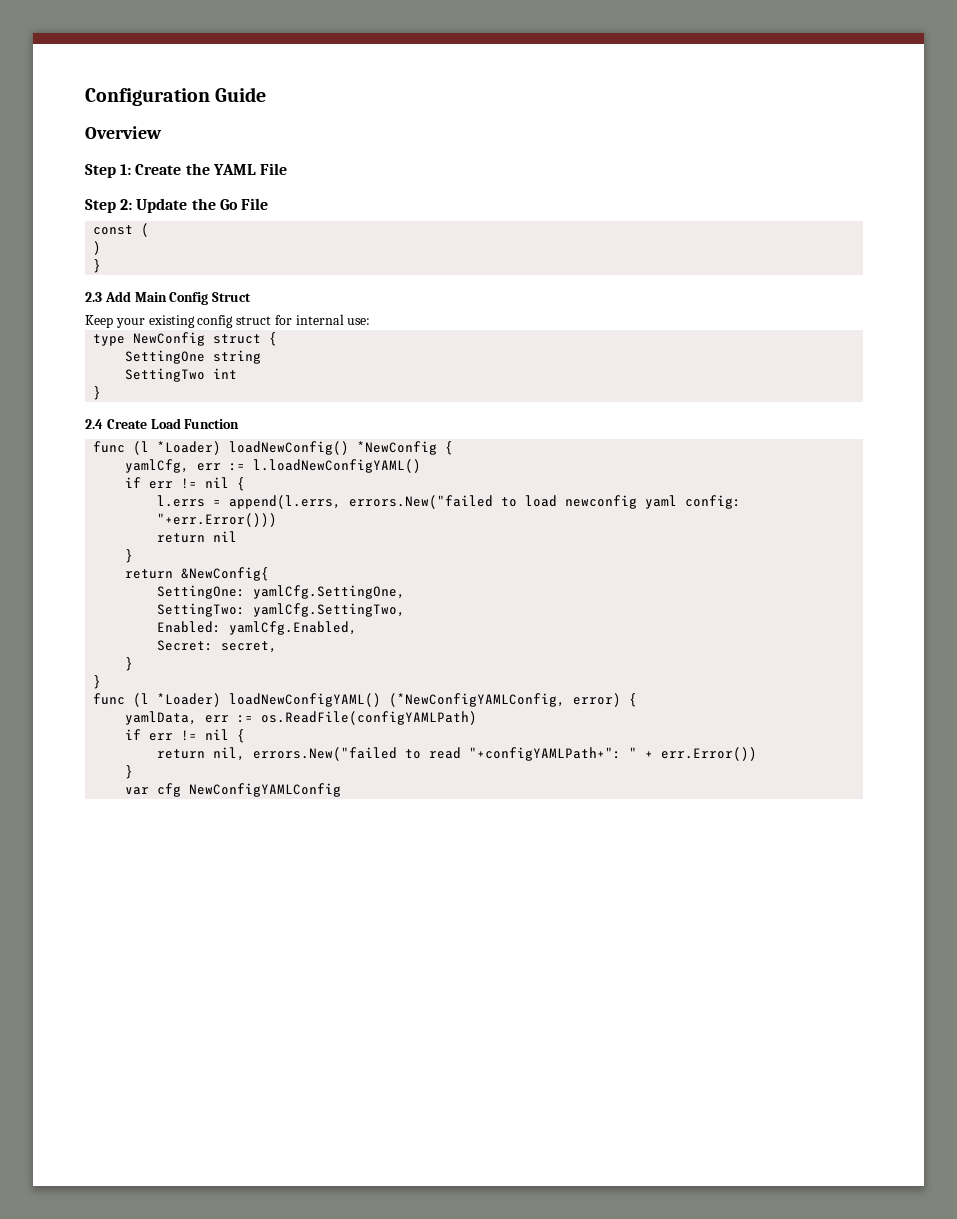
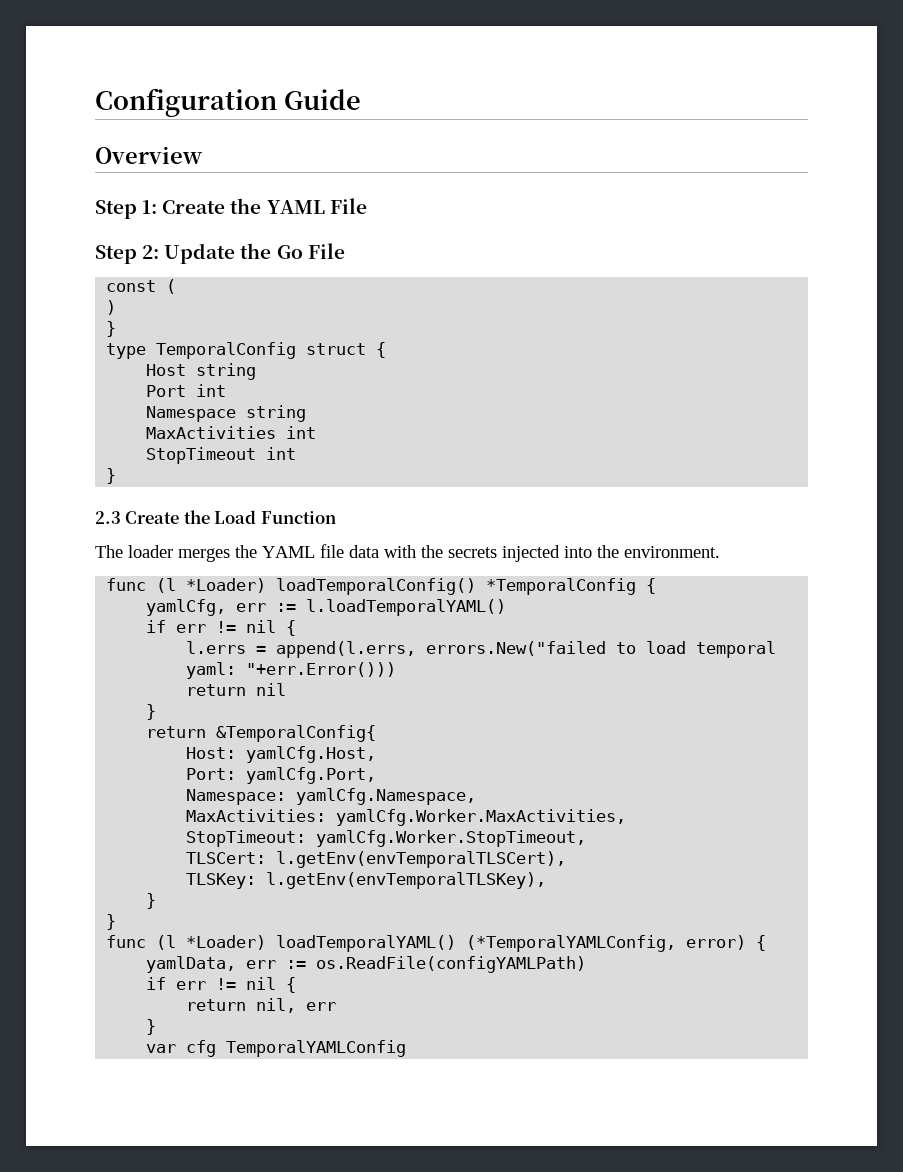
- 2.3 Add Main Config Struct
- Keep your existing config struct for internal use:
- type NewConfig struct {
+ type TemporalConfig struct {
- SettingOne string
- SettingTwo int
+ Host string
+ Port int
+ Namespace string
+ MaxActivities int
+ StopTimeout int
- 2.4 Create Load Function
+ 2.3 Create the Load Function
- func (l *Loader) loadNewConfig() *NewConfig {
+ The loader merges the YAML file data with the secrets injected into the environment.
+ func (l *Loader) loadTemporalConfig() *TemporalConfig {
- yamlCfg, err := l.loadNewConfigYAML()
+ yamlCfg, err := l.loadTemporalYAML()
- l.errs = append(l.errs, errors.New("failed to load newconfig yaml config: "+err.Error()))
+ l.errs = append(l.errs, errors.New("failed to load temporal yaml: "+err.Error()))
- return &NewConfig{
- SettingOne: yamlCfg.SettingOne,
- SettingTwo: yamlCfg.SettingTwo,
- Enabled: yamlCfg.Enabled,
- Secret: secret,
+ return &TemporalConfig{
+ Host: yamlCfg.Host,
+ Port: yamlCfg.Port,
+ Namespace: yamlCfg.Namespace,
+ MaxActivities: yamlCfg.Worker.MaxActivities,
+ StopTimeout: yamlCfg.Worker.StopTimeout,
+ TLSCert: l.getEnv(envTemporalTLSCert),
+ TLSKey: l.getEnv(envTemporalTLSKey),
- func (l *Loader) loadNewConfigYAML() (*NewConfigYAMLConfig, error) {
+ func (l *Loader) loadTemporalYAML() (*TemporalYAMLConfig, error) {
- return nil, errors.New("failed to read "+configYAMLPath+": " + err.Error())
+ return nil, err
- var cfg NewConfigYAMLConfig
+ var cfg TemporalYAMLConfig

